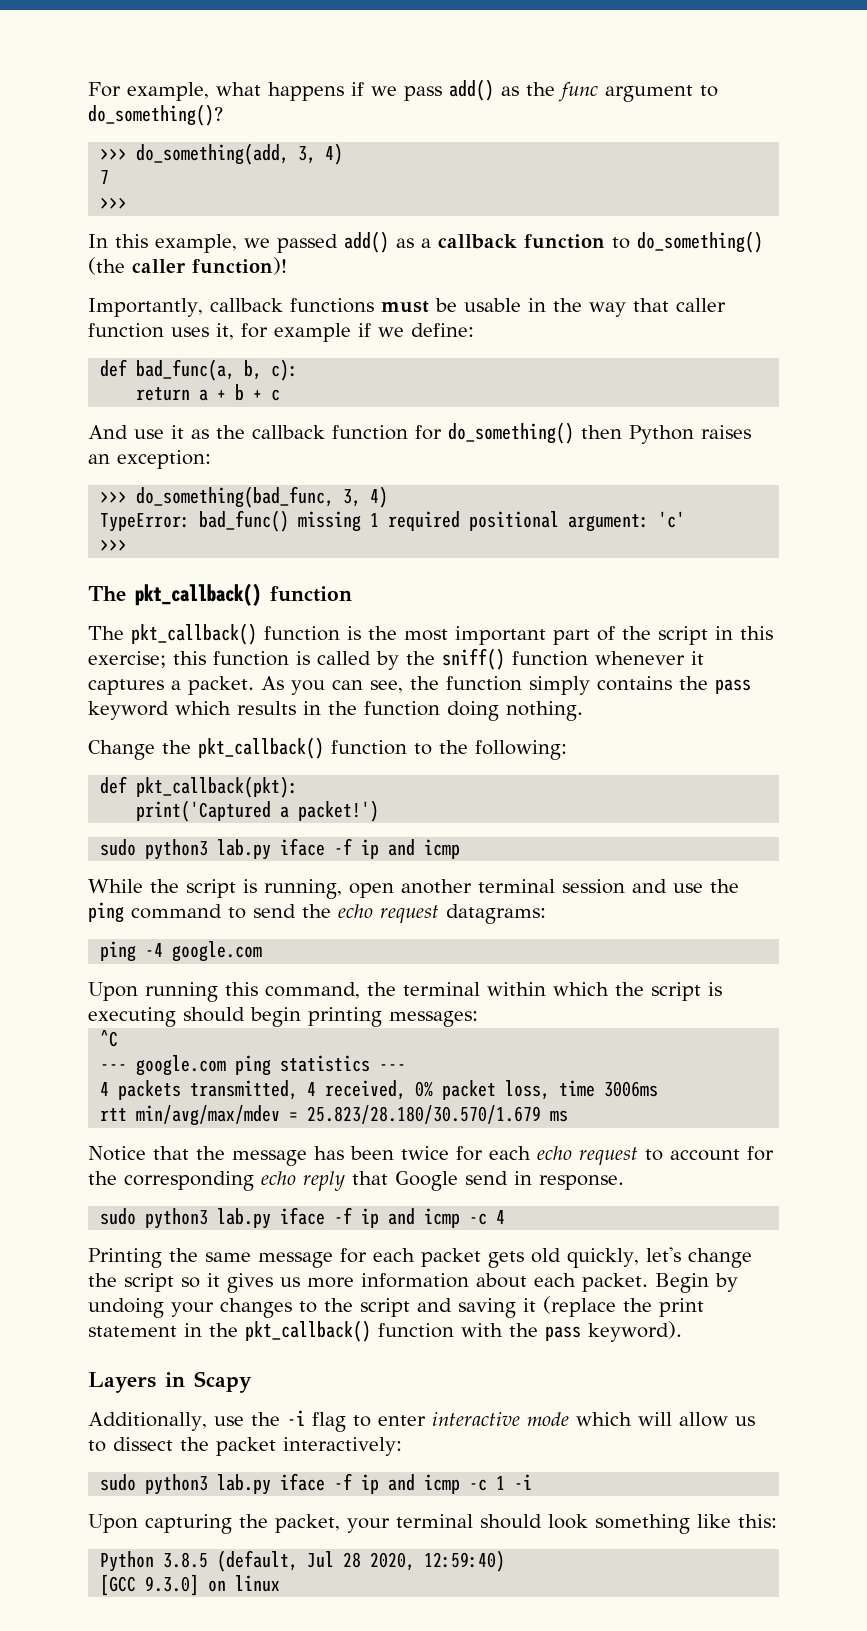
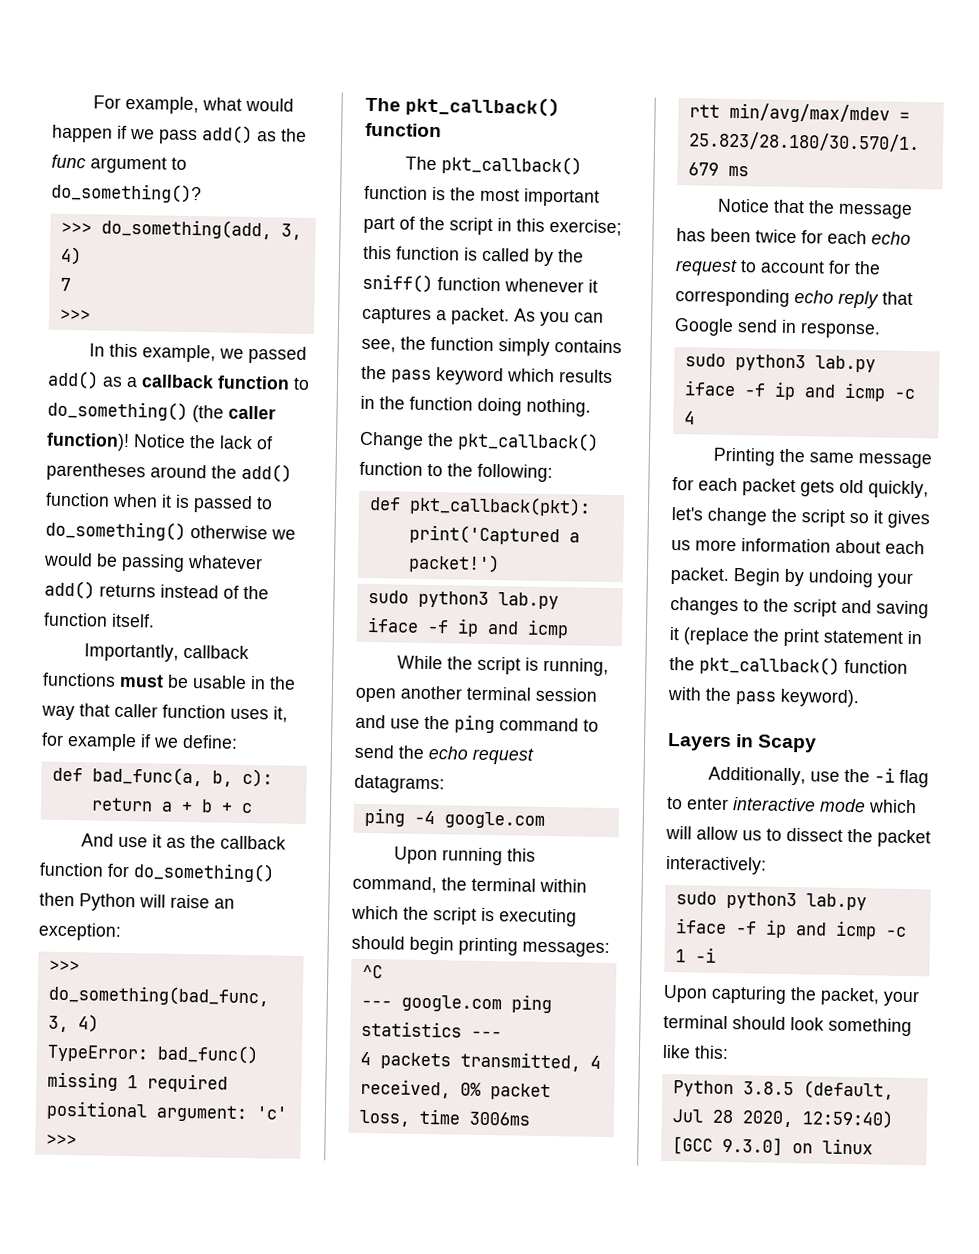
- For example, what happens if we pass add() as the func argument to do_something()?
+ For example, what would happen if we pass add() as the func argument to do_something()?
+ Notice the lack of parentheses around the add() function when it is passed to do_something() otherwise we would be passing whatever add() returns instead of the function itself.
- And use it as the callback function for do_something() then Python raises an exception:
+ And use it as the callback function for do_something() then Python will raise an exception:

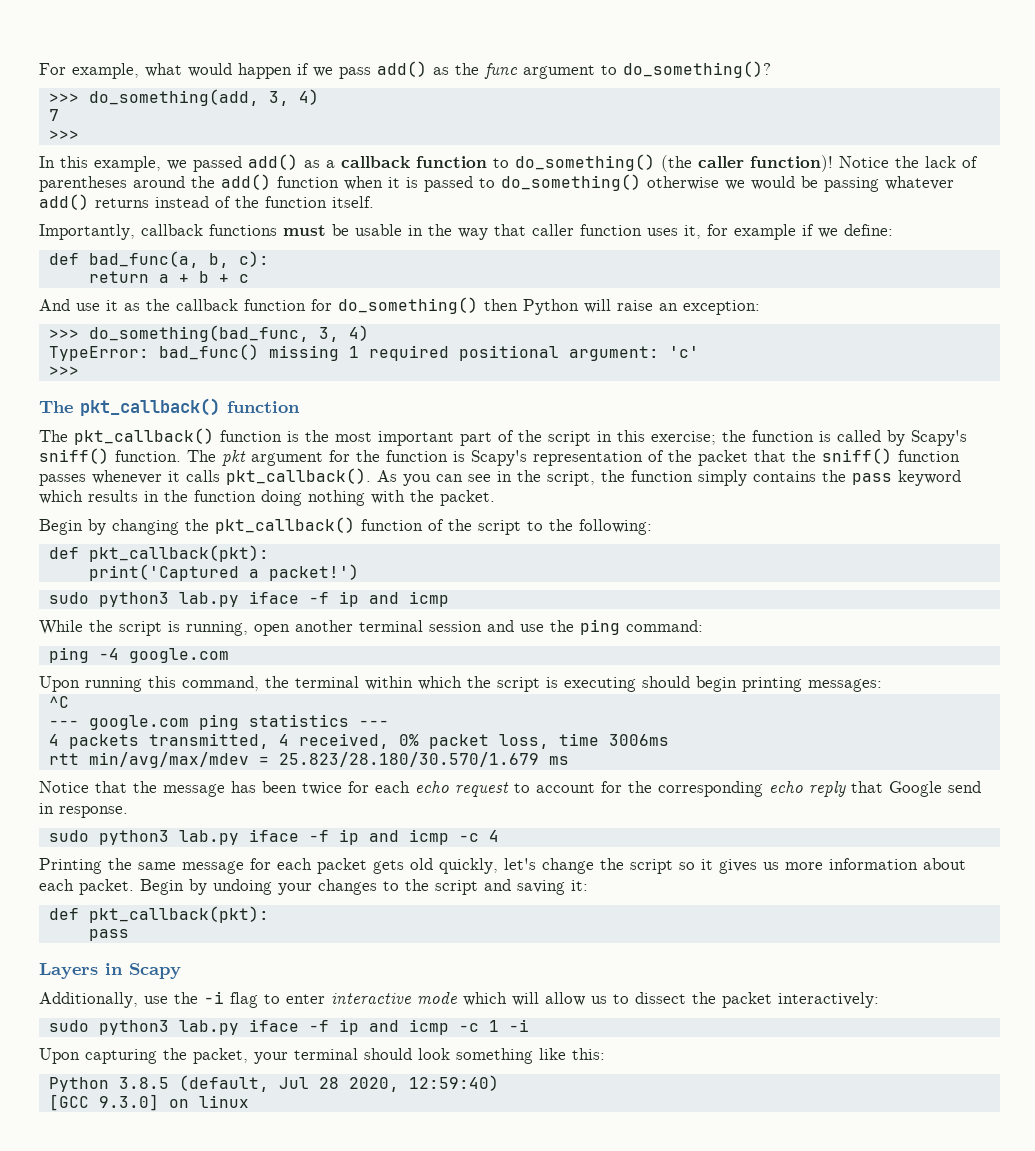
- The pkt_callback() function is the most important part of the script in this exercise; this function is called by the sniff() function whenever it captures a packet. As you can see, the function simply contains the pass keyword which results in the function doing nothing.
- Change the pkt_callback() function to the following:
+ The pkt_callback() function is the most important part of the script in this exercise; the function is called by Scapy's sniff() function. The pkt argument for the function is Scapy's representation of the packet that the sniff() function passes whenever it calls pkt_callback(). As you can see in the script, the function simply contains the pass keyword which results in the function doing nothing with the packet.
+ Begin by changing the pkt_callback() function of the script to the following:
- While the script is running, open another terminal session and use the ping command to send the echo request datagrams:
+ While the script is running, open another terminal session and use the ping command:
- Begin by undoing your changes to the script and saving it (replace the print statement in the pkt_callback() function with the pass keyword).
+ Begin by undoing your changes to the script and saving it:
+ def pkt_callback(pkt):
+ pass

